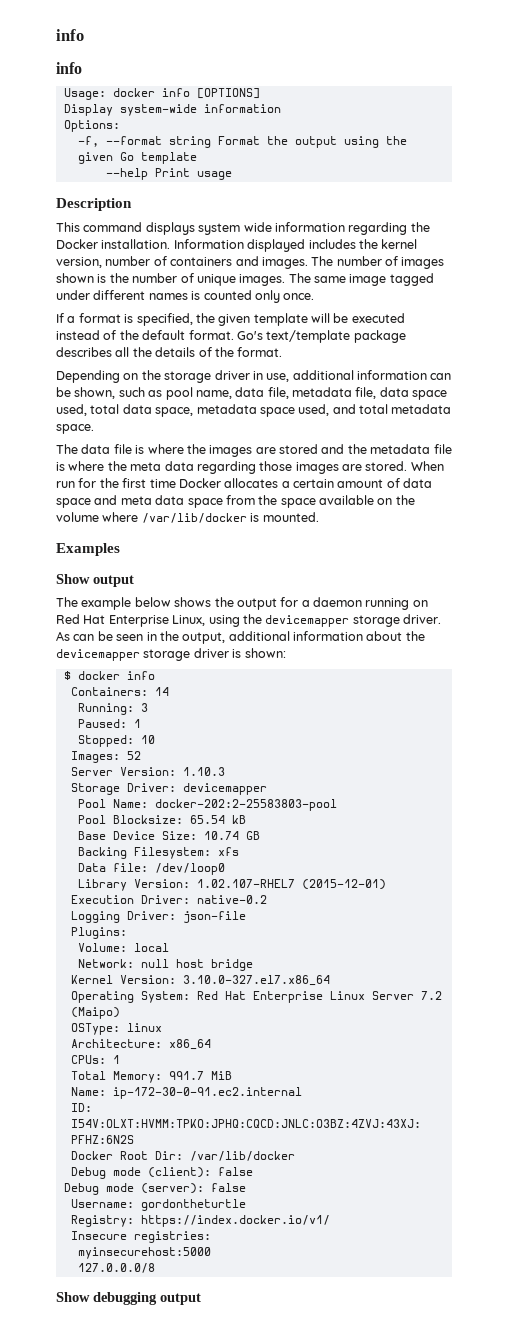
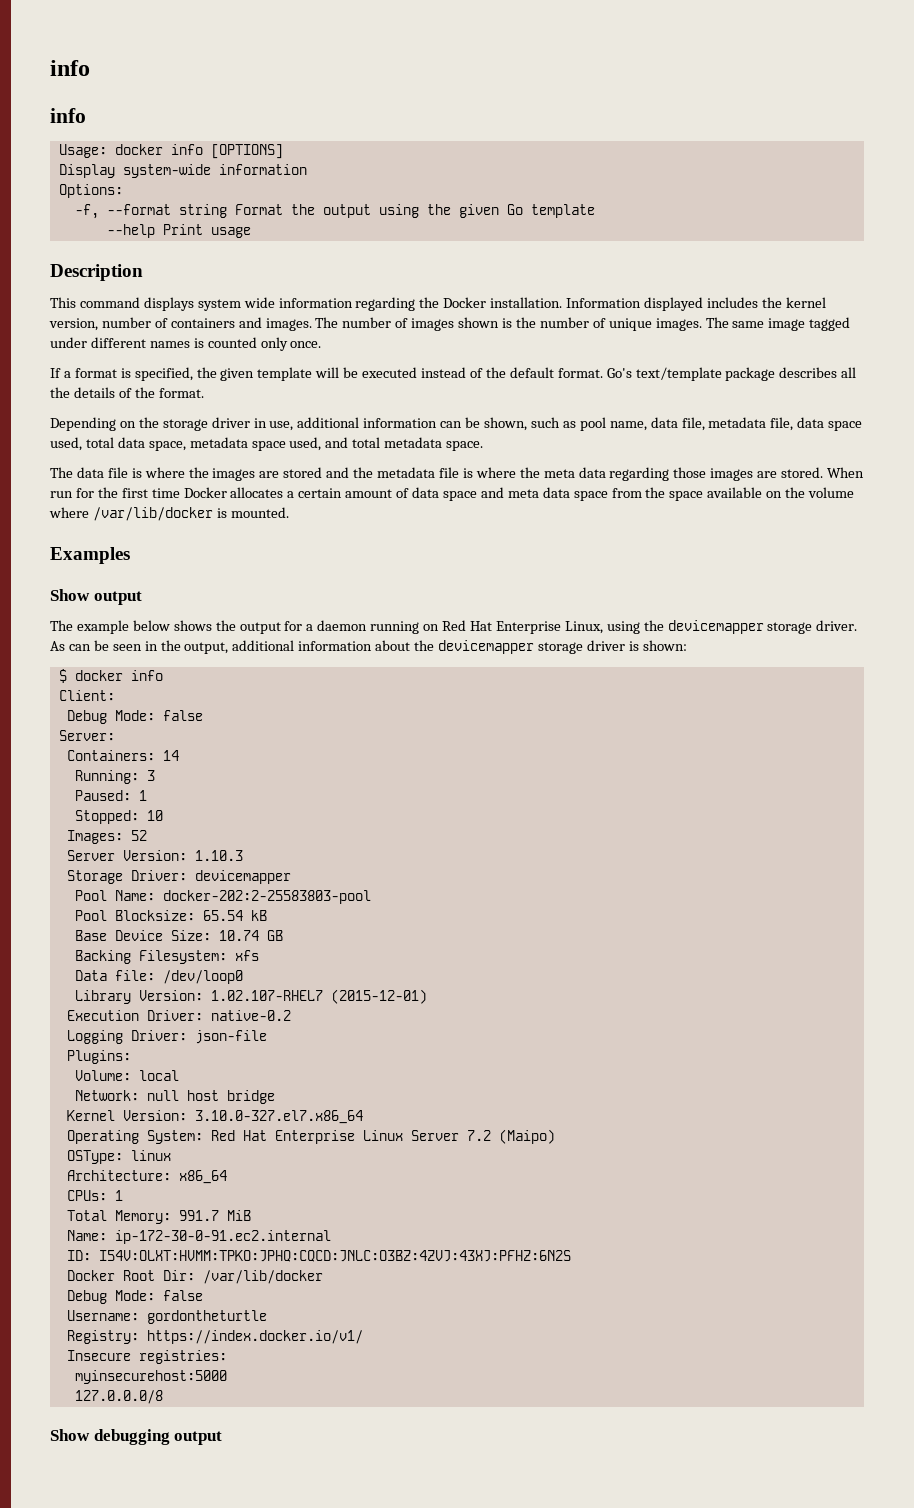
+ Client:
+ Debug Mode: false
+ Server:
  Docker Root Dir: /var/lib/docker
- Debug mode (client): false
- Debug mode (server): false
+ Debug Mode: false

